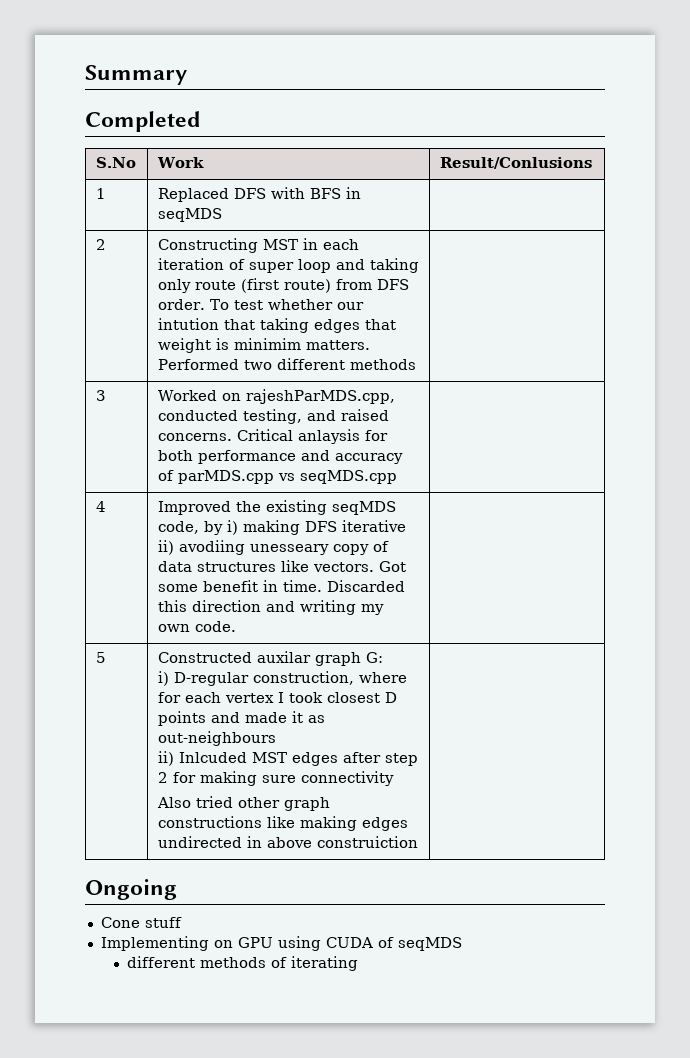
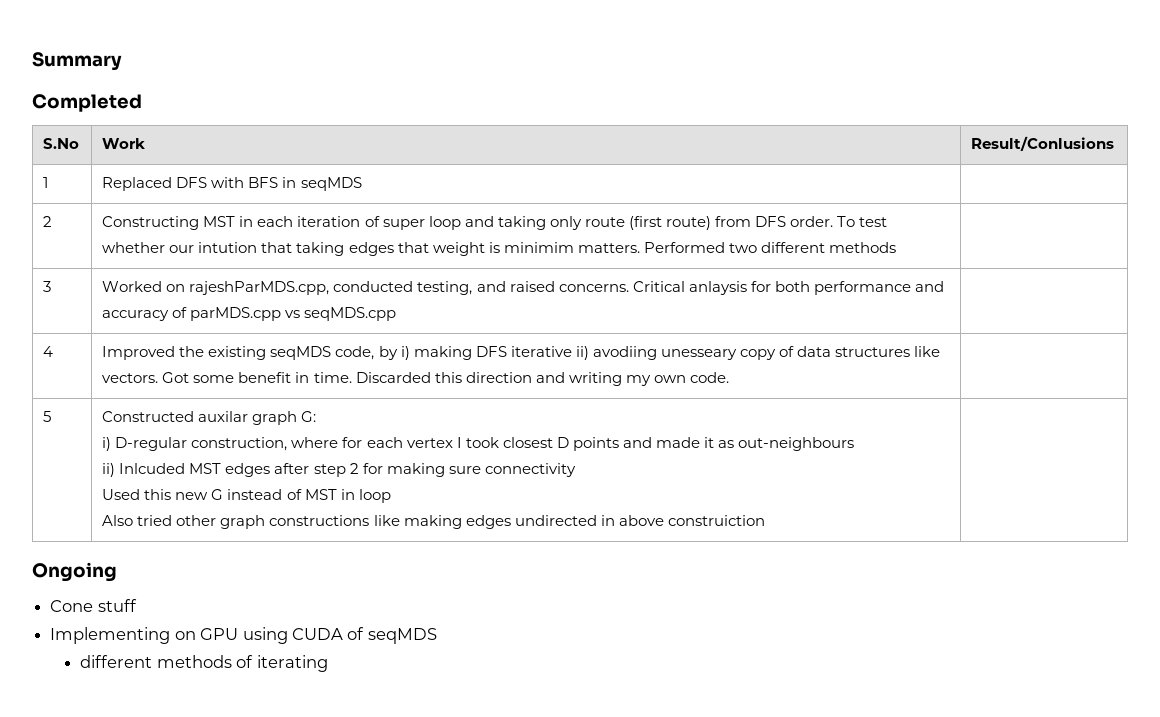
+ Used this new G instead of MST in loop

